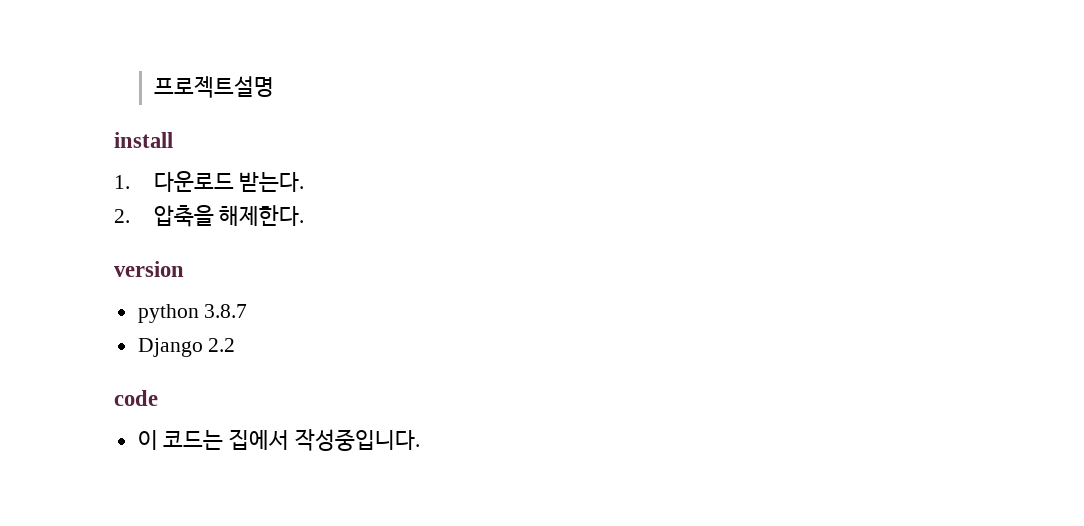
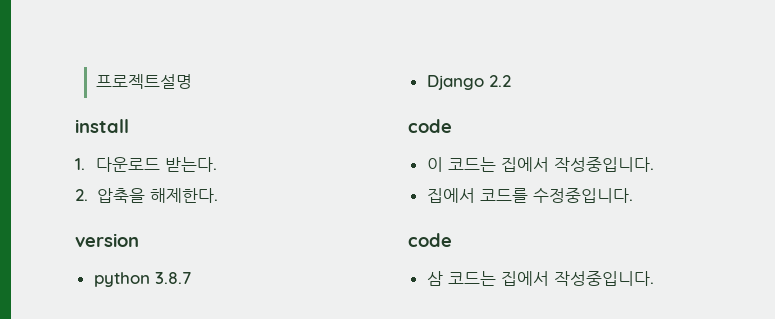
+ 집에서 코드를 수정중입니다.
+ code
+ 삼 코드는 집에서 작성중입니다.

